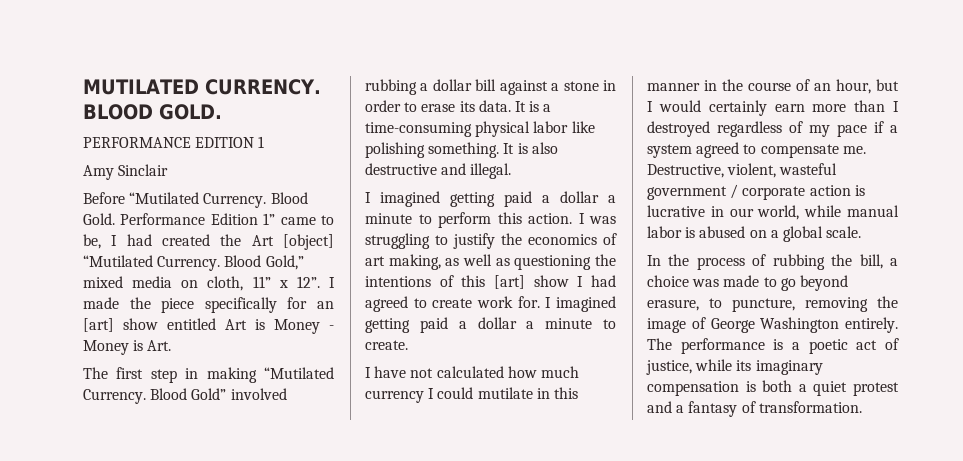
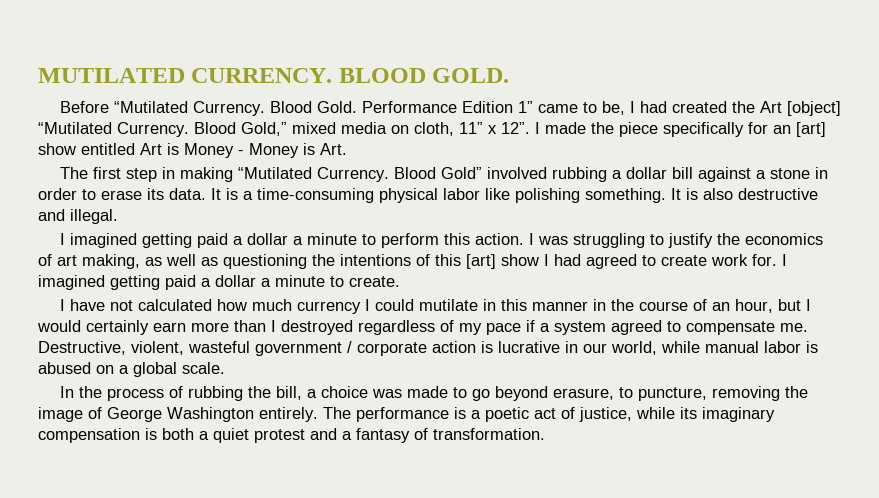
- PERFORMANCE EDITION 1
- Amy Sinclair

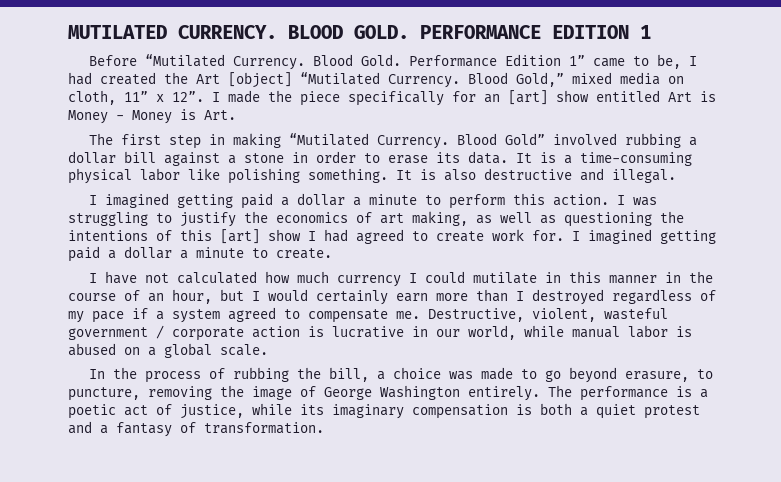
+ PERFORMANCE EDITION 1

